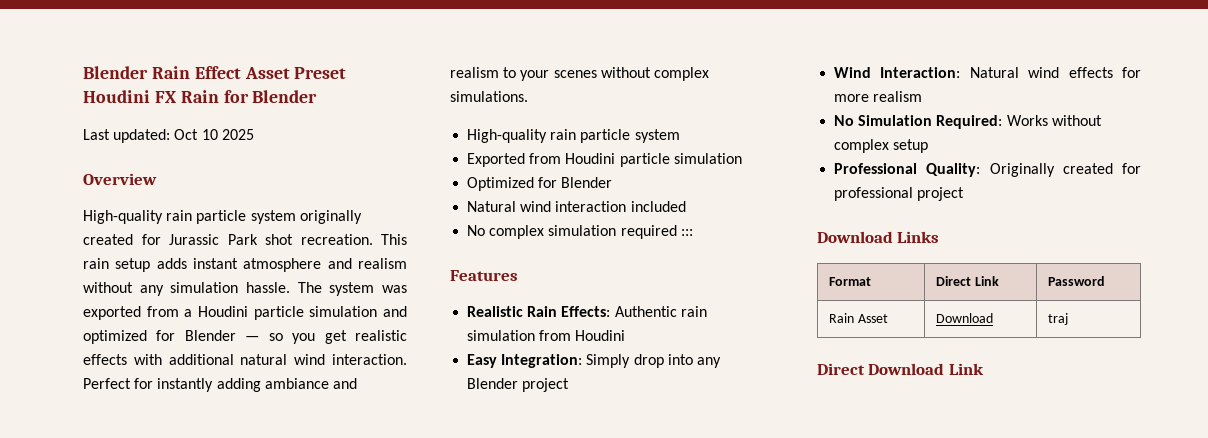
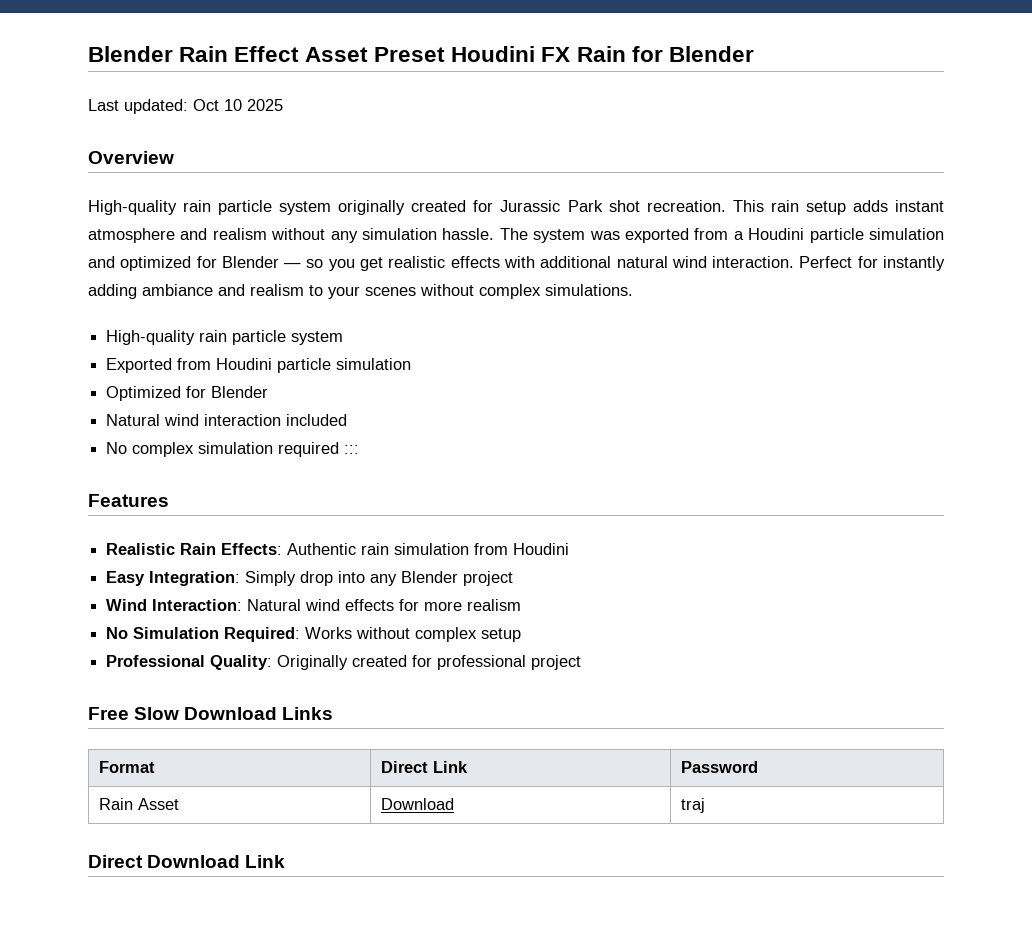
- Download Links
+ Free Slow Download Links

